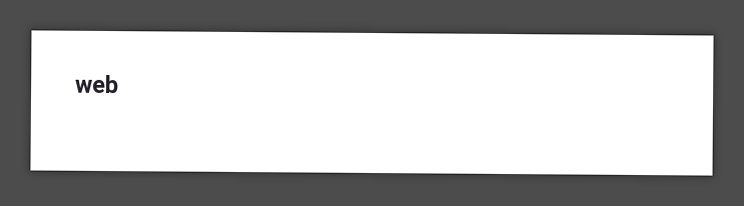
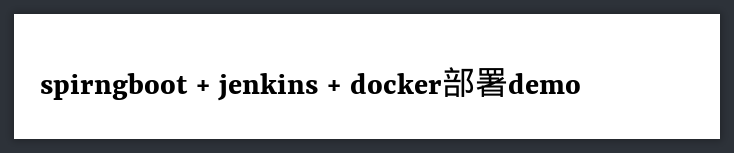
- web
+ spirngboot + jenkins + docker部署demo

